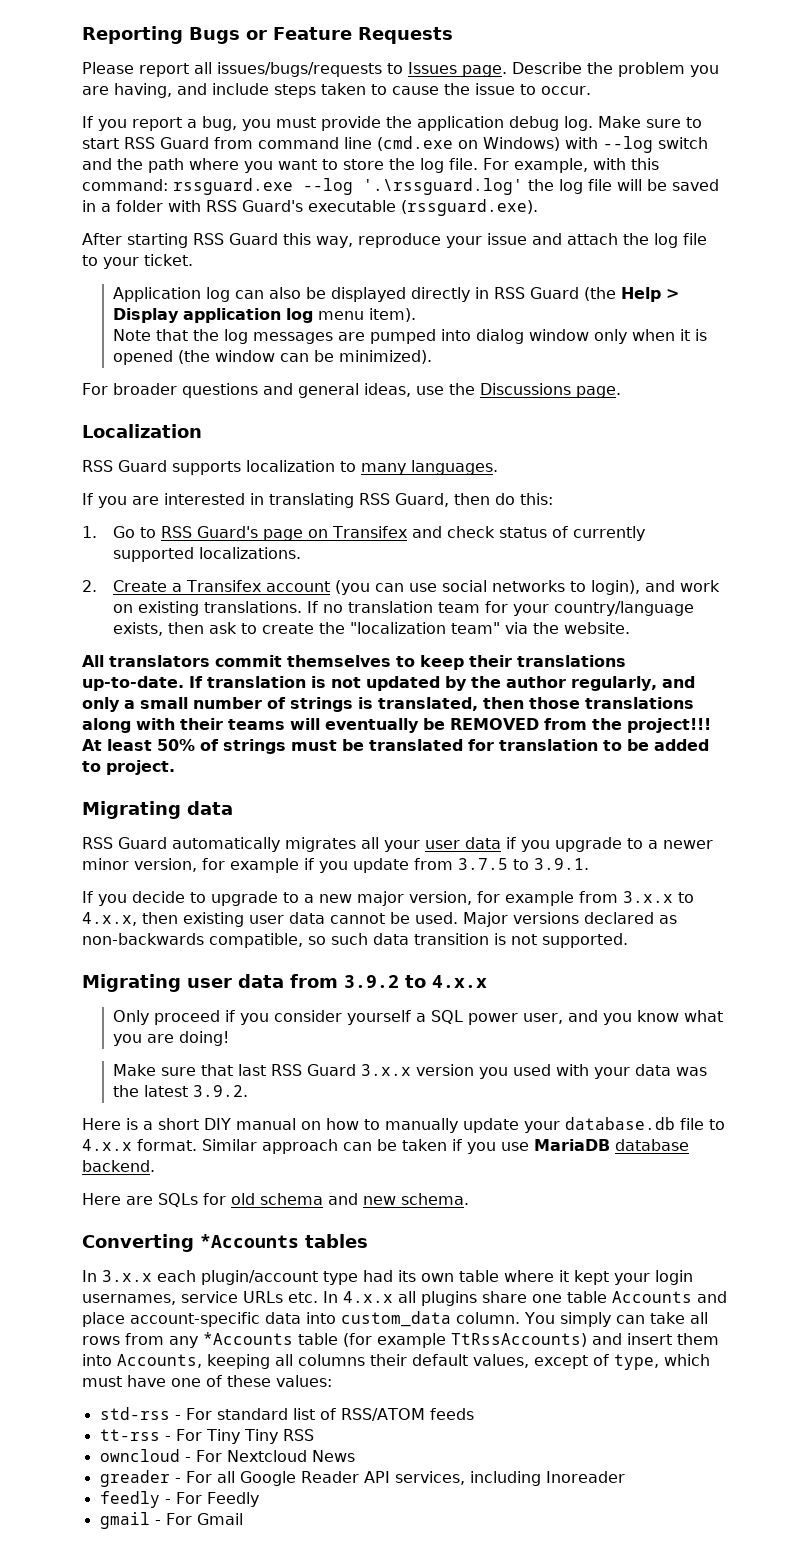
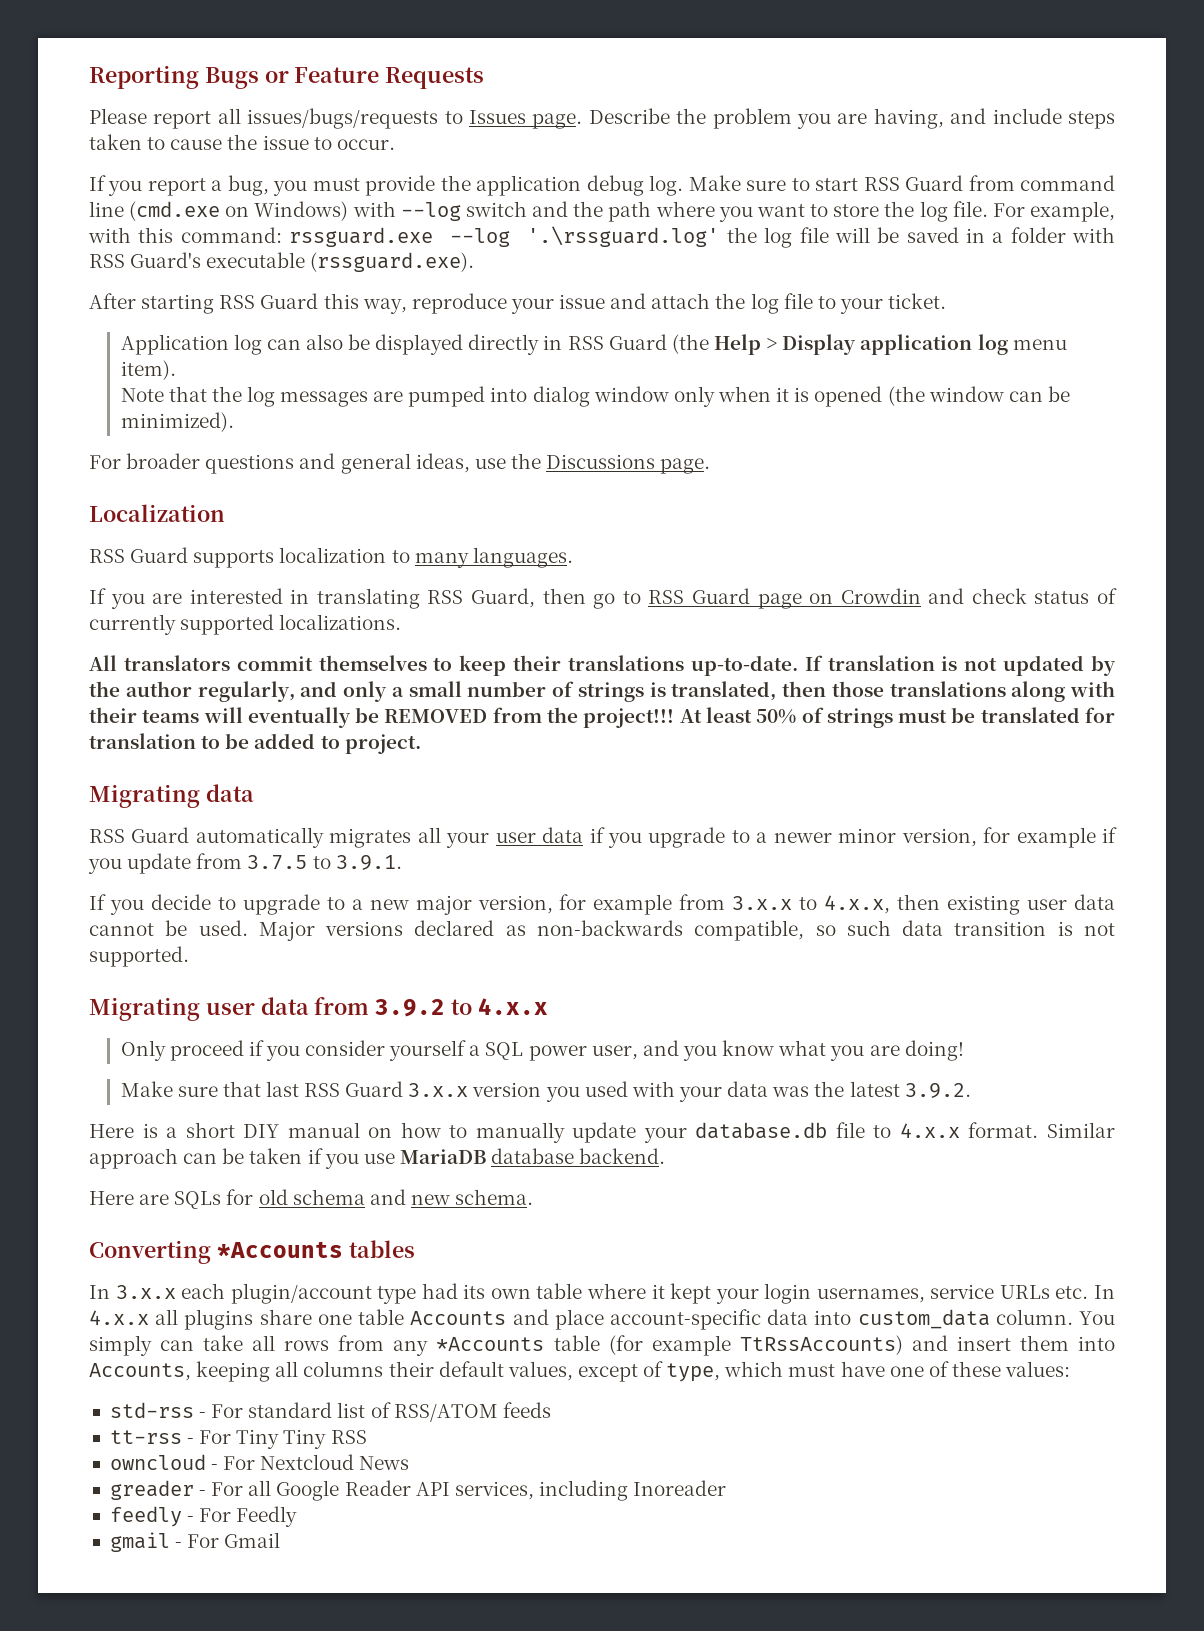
- If you are interested in translating RSS Guard, then do this:
- 1. Go to RSS Guard's page on Transifex and check status of currently supported localizations.
+ If you are interested in translating RSS Guard, then go to RSS Guard page on Crowdin and check status of currently supported localizations.
- 2. Create a Transifex account (you can use social networks to login), and work on existing translations. If no translation team for your country/language exists, then ask to create the "localization team" via the website.

